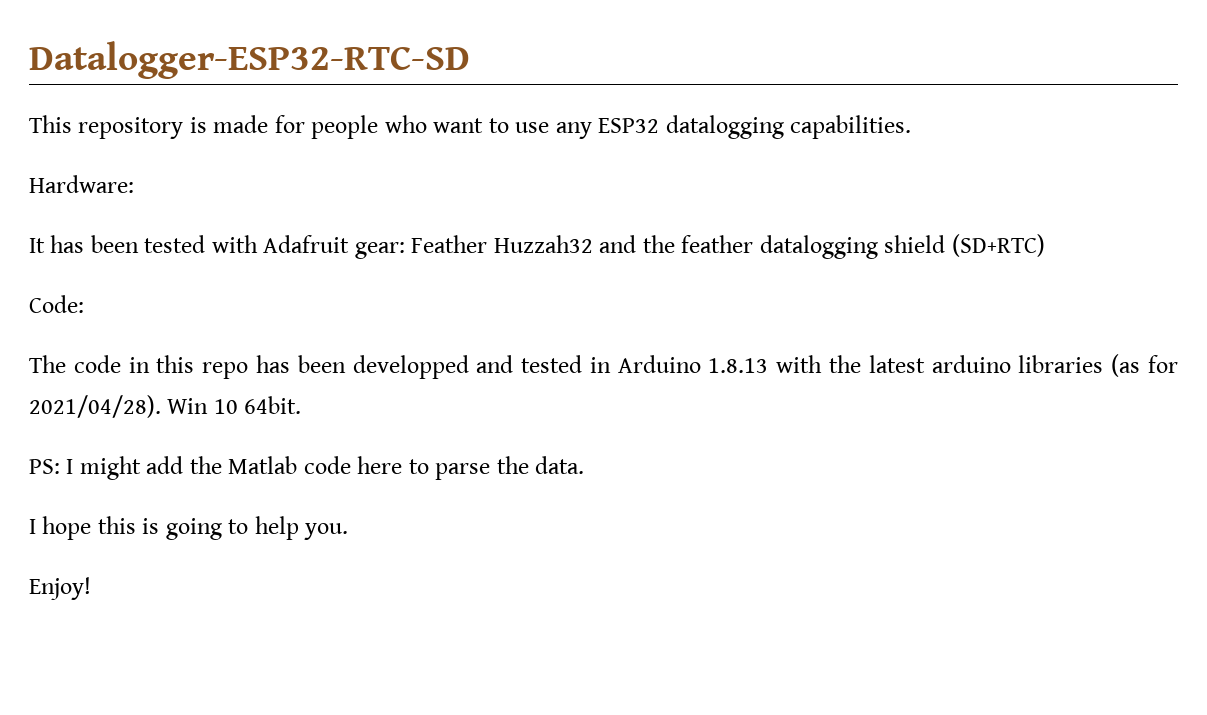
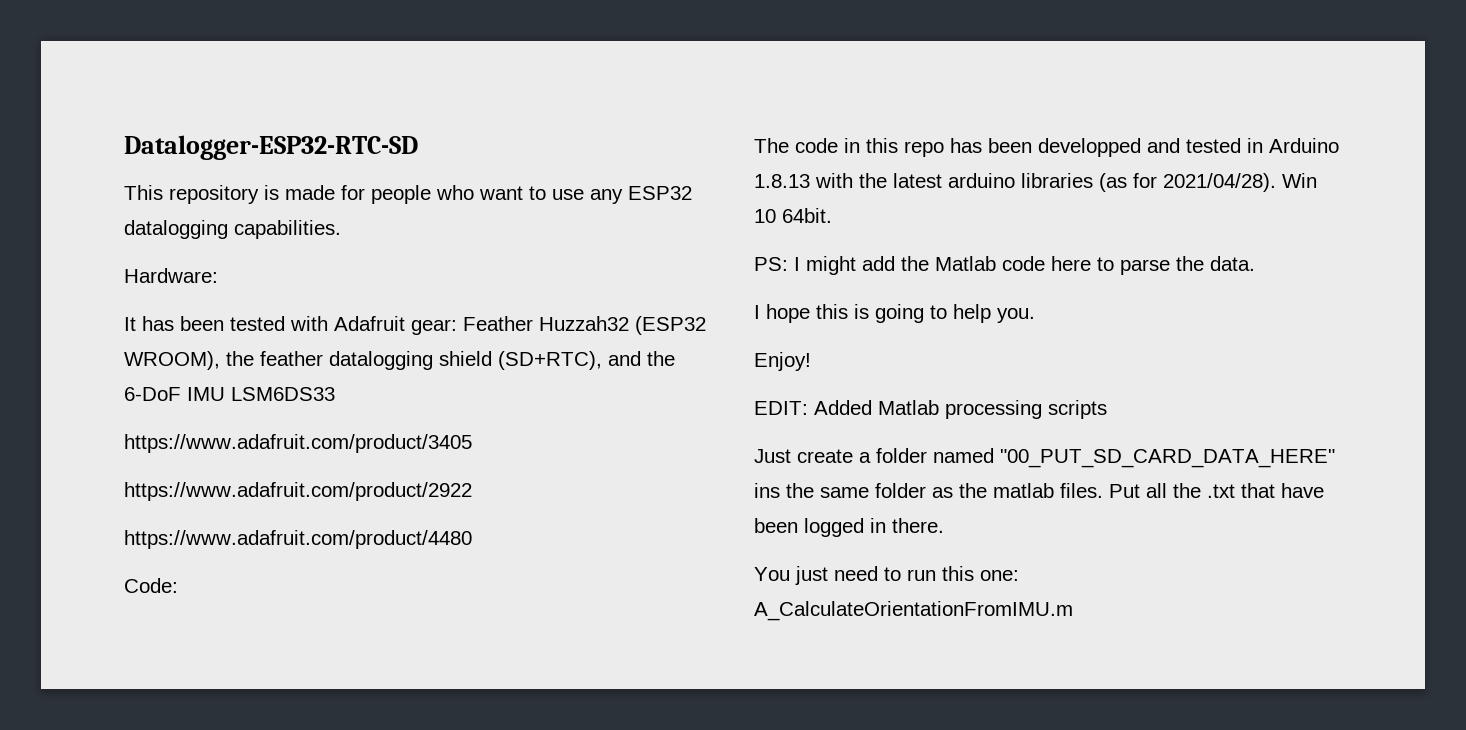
- It has been tested with Adafruit gear: Feather Huzzah32 and the feather datalogging shield (SD+RTC)
+ It has been tested with Adafruit gear: Feather Huzzah32 (ESP32 WROOM), the feather datalogging shield (SD+RTC), and the 6-DoF IMU LSM6DS33
+ https://www.adafruit.com/product/3405
+ https://www.adafruit.com/product/2922
+ https://www.adafruit.com/product/4480
+ EDIT: Added Matlab processing scripts
+ Just create a folder named "00_PUT_SD_CARD_DATA_HERE" ins the same folder as the matlab files. Put all the .txt that have been logged in there.
+ You just need to run this one: A_CalculateOrientationFromIMU.m

